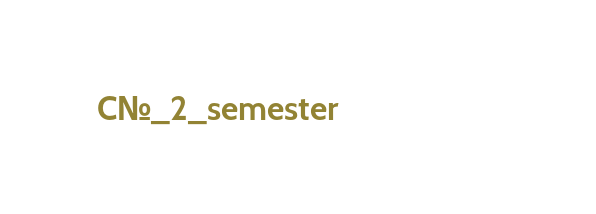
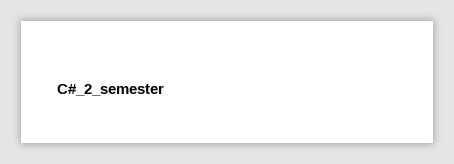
- C№_2_semester
+ C#_2_semester

